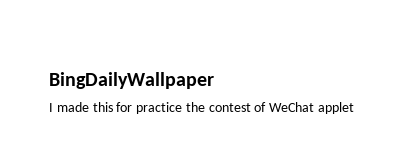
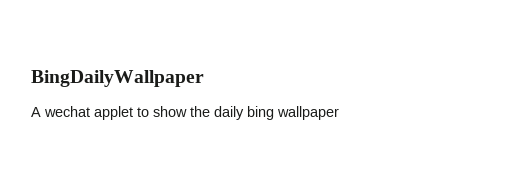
- I made this for practice the contest of WeChat applet
+ A wechat applet to show the daily bing wallpaper

